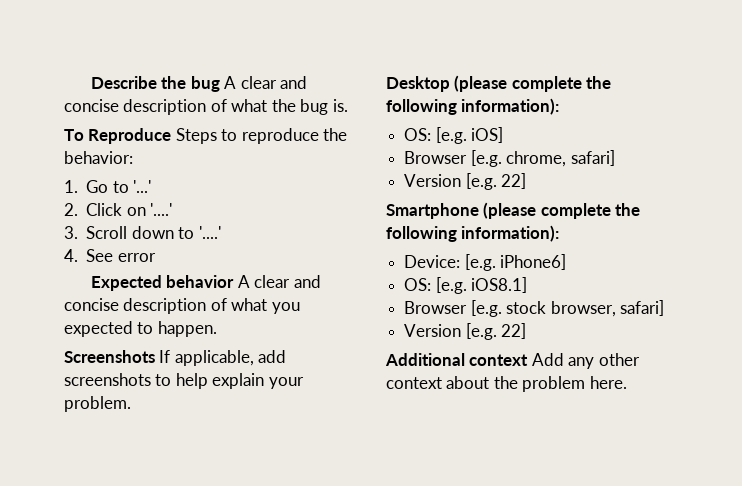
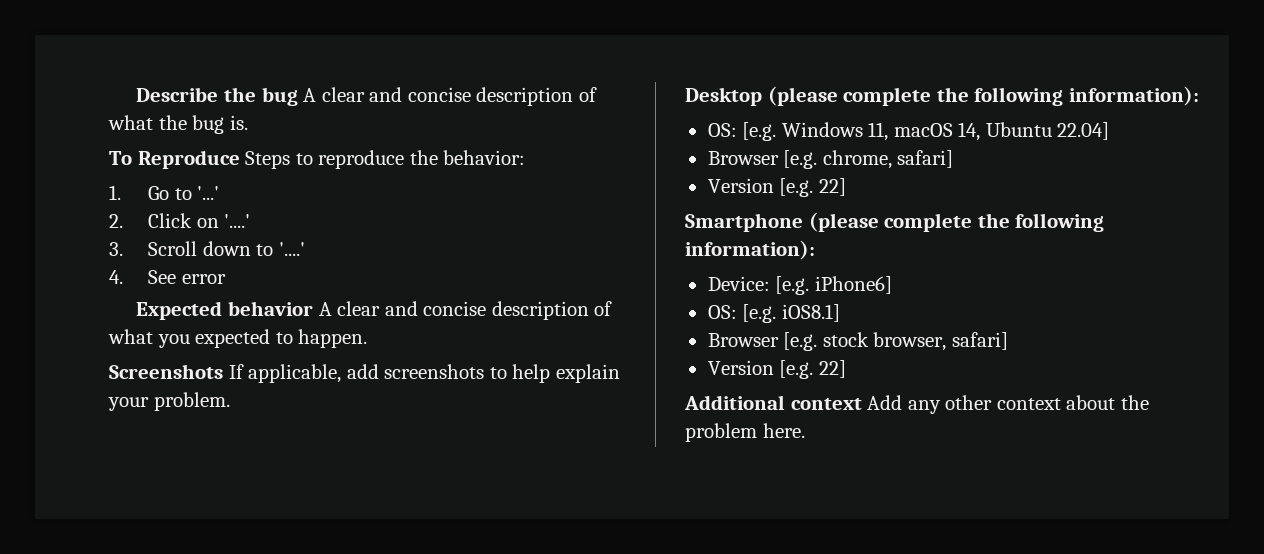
- OS: [e.g. iOS]
+ OS: [e.g. Windows 11, macOS 14, Ubuntu 22.04]

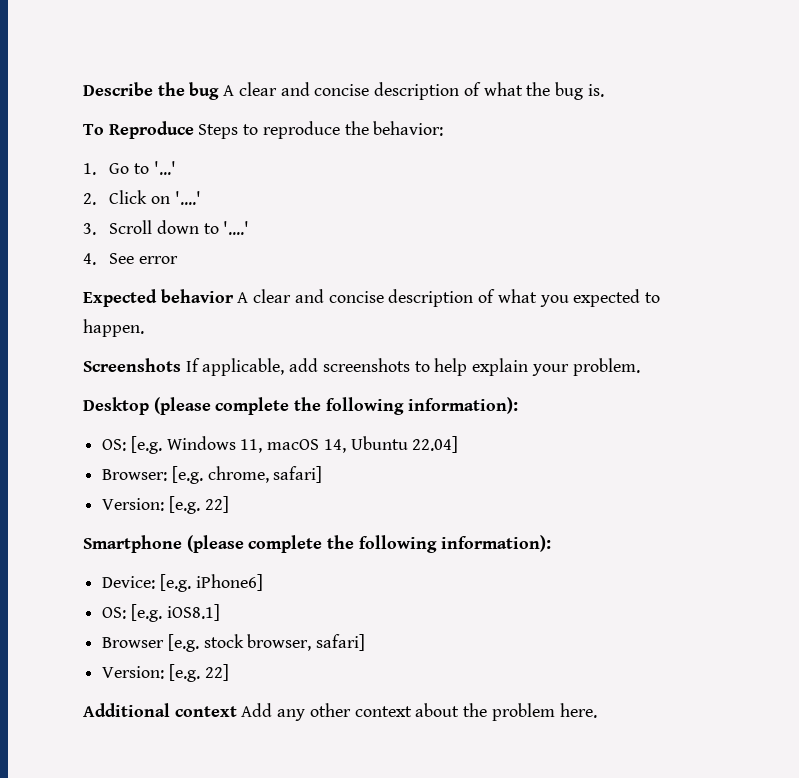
- Browser [e.g. chrome, safari]
- Version [e.g. 22]
+ Browser: [e.g. chrome, safari]
+ Version: [e.g. 22]
  Browser [e.g. stock browser, safari]
- Version [e.g. 22]
+ Version: [e.g. 22]

